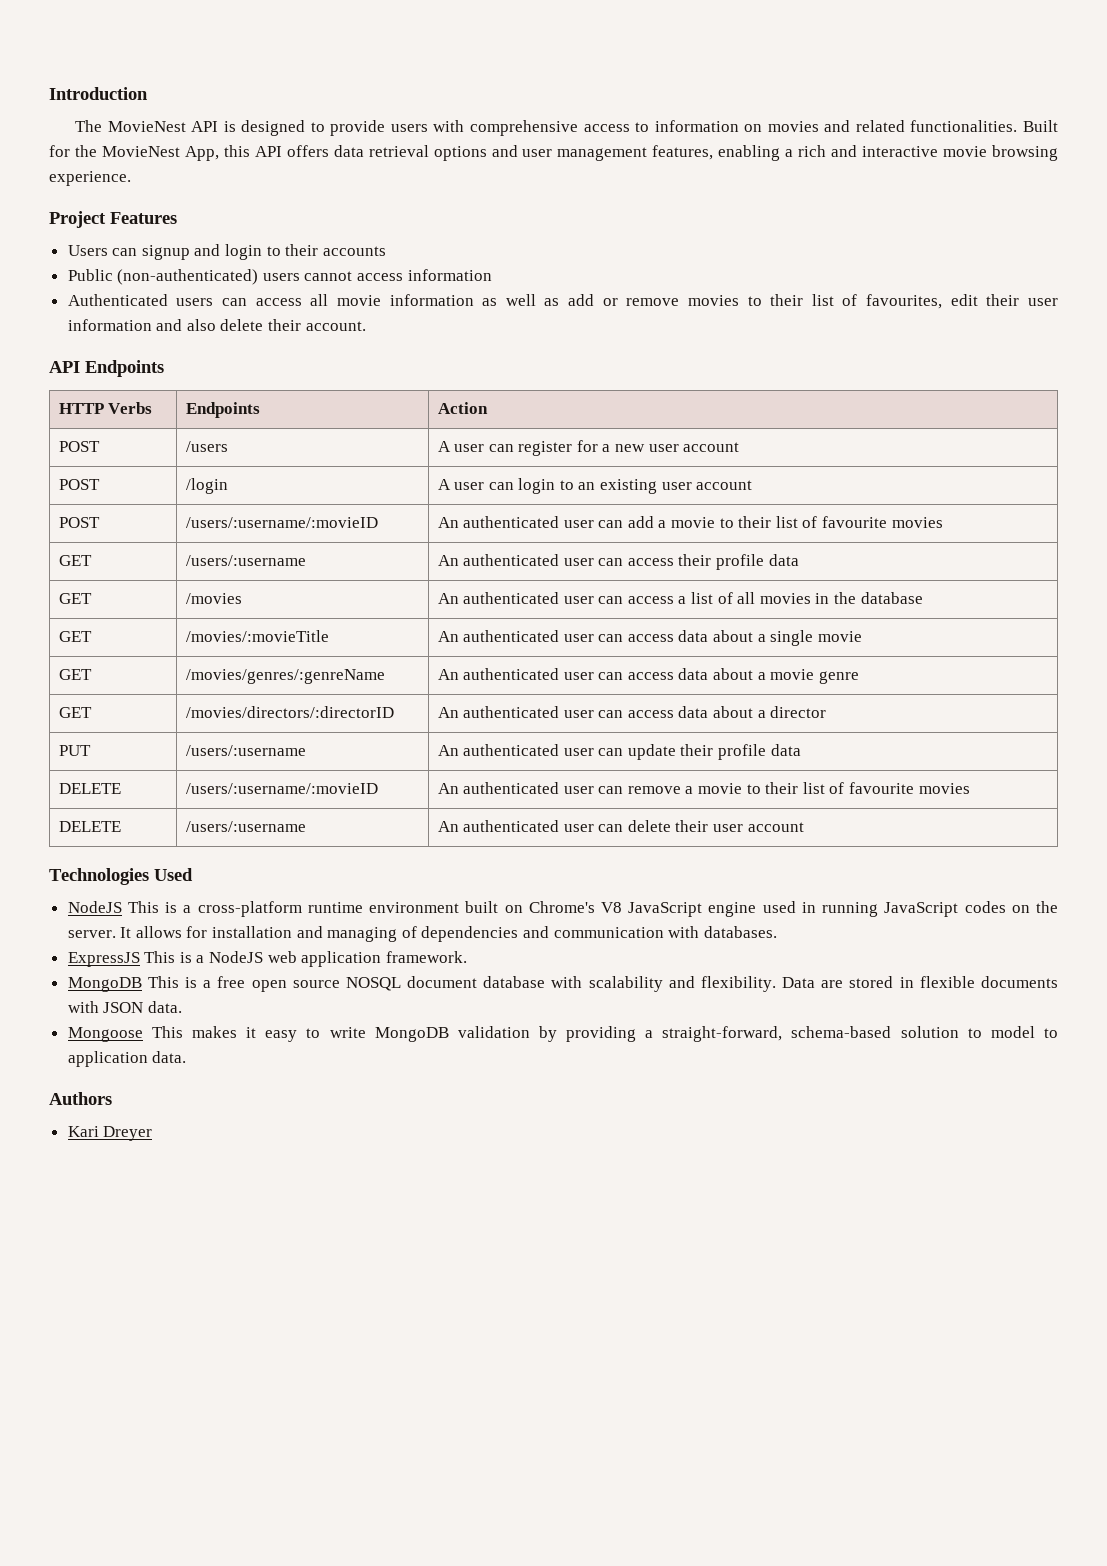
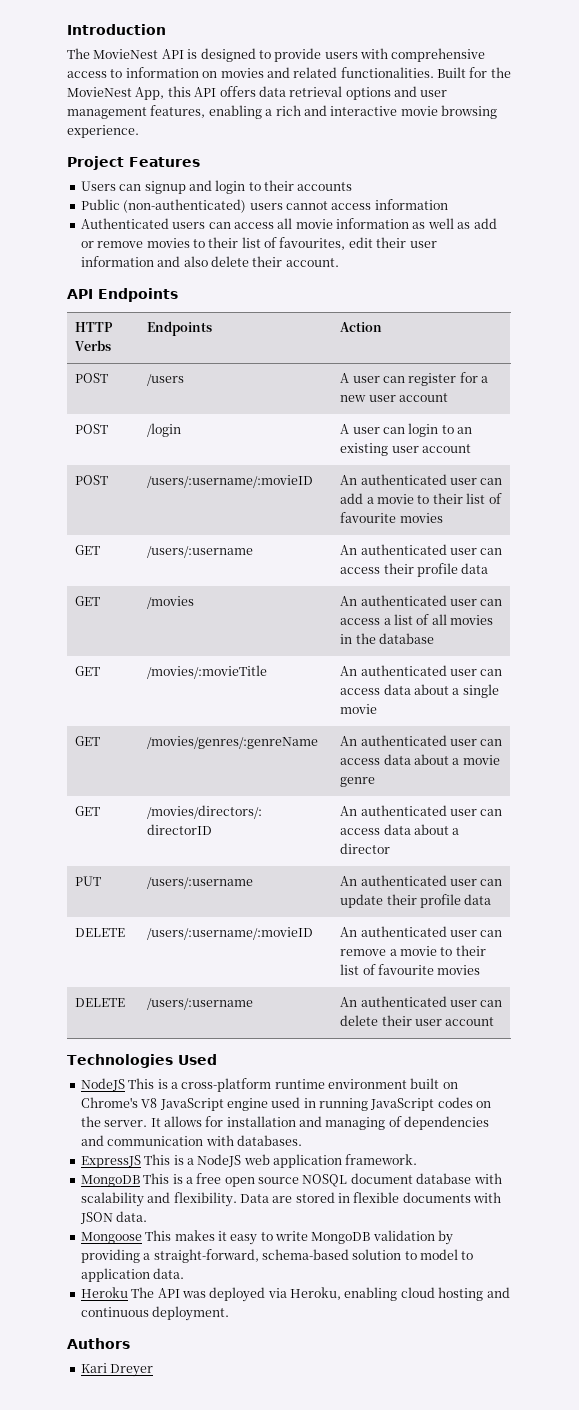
+ Heroku The API was deployed via Heroku, enabling cloud hosting and continuous deployment.

